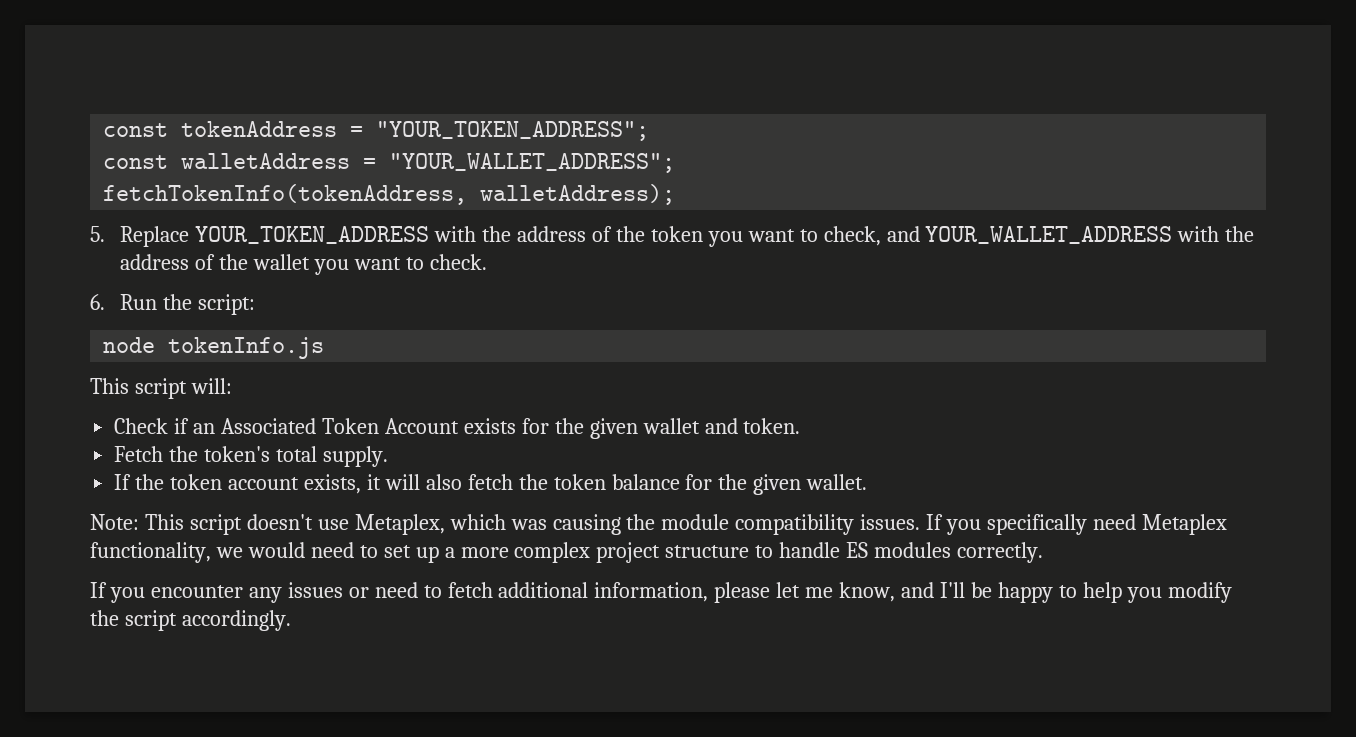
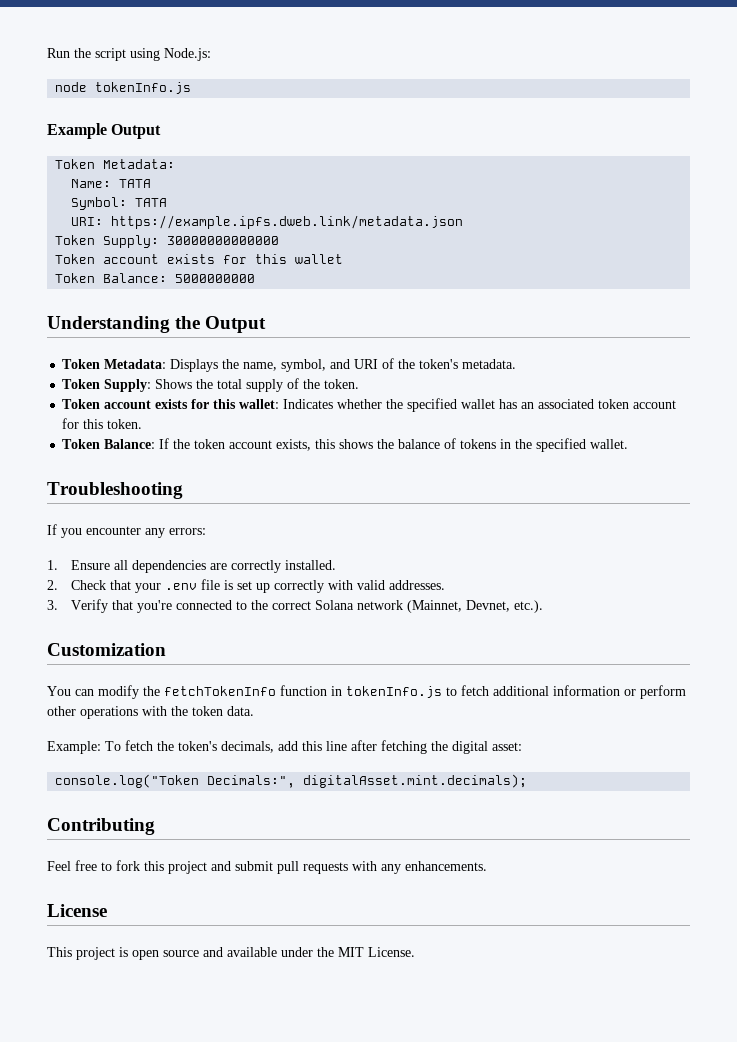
- const tokenAddress = "YOUR_TOKEN_ADDRESS";
- const walletAddress = "YOUR_WALLET_ADDRESS";
- fetchTokenInfo(tokenAddress, walletAddress);
- 5. Replace YOUR_TOKEN_ADDRESS with the address of the token you want to check, and YOUR_WALLET_ADDRESS with the address of the wallet you want to check.
- 6. Run the script:
+ Run the script using Node.js:
  node tokenInfo.js
- This script will:
- Check if an Associated Token Account exists for the given wallet and token.
- Fetch the token's total supply.
- If the token account exists, it will also fetch the token balance for the given wallet.
- Note: This script doesn't use Metaplex, which was causing the module compatibility issues. If you specifically need Metaplex functionality, we would need to set up a more complex project structure to handle ES modules correctly.
- If you encounter any issues or need to fetch additional information, please let me know, and I'll be happy to help you modify the script accordingly.
+ Example Output
+ Token Metadata:
+ Name: TATA
+ Symbol: TATA
+ URI: https://example.ipfs.dweb.link/metadata.json
+ Token Supply: 30000000000000
+ Token account exists for this wallet
+ Token Balance: 5000000000
+ Understanding the Output
+ Token Metadata: Displays the name, symbol, and URI of the token's metadata.
+ Token Supply: Shows the total supply of the token.
+ Token account exists for this wallet: Indicates whether the specified wallet has an associated token account for this token.
+ Token Balance: If the token account exists, this shows the balance of tokens in the specified wallet.
+ Troubleshooting
+ If you encounter any errors:
+ 1. Ensure all dependencies are correctly installed.
+ 2. Check that your .env file is set up correctly with valid addresses.
+ 3. Verify that you're connected to the correct Solana network (Mainnet, Devnet, etc.).
+ Customization
+ You can modify the fetchTokenInfo function in tokenInfo.js to fetch additional information or perform other operations with the token data.
+ Example: To fetch the token's decimals, add this line after fetching the digital asset:
+ console.log("Token Decimals:", digitalAsset.mint.decimals);
+ Contributing
+ Feel free to fork this project and submit pull requests with any enhancements.
+ License
+ This project is open source and available under the MIT License.

